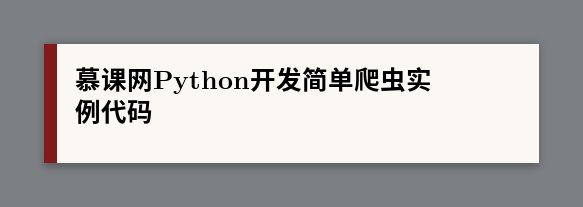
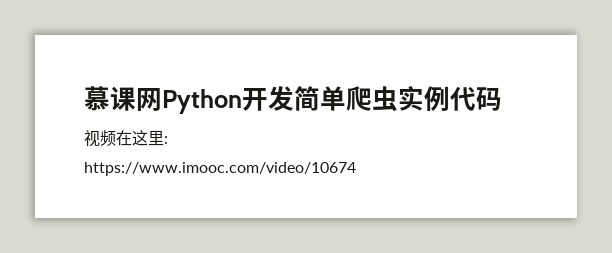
+ 视频在这里:
+ https://www.imooc.com/video/10674

